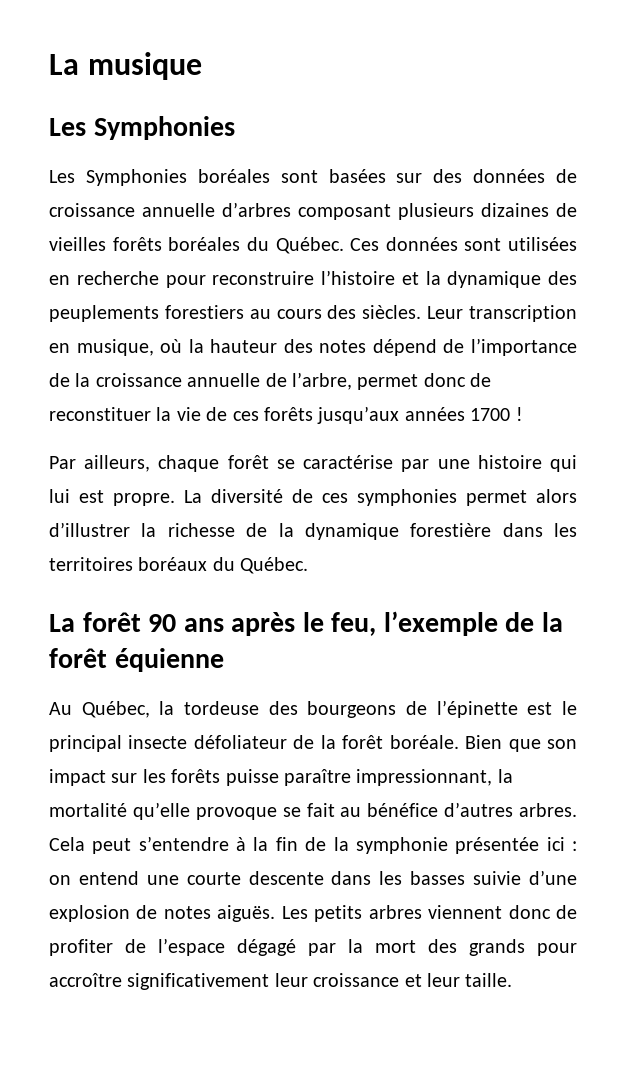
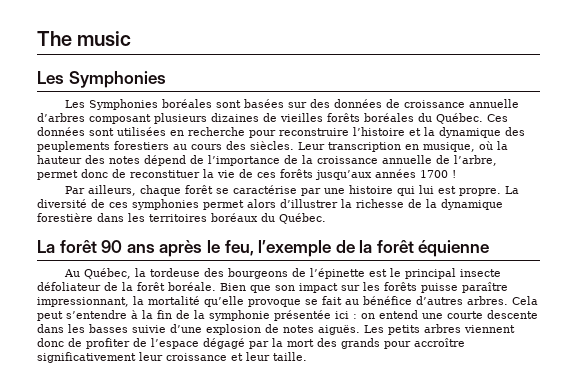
- La musique
+ The music

